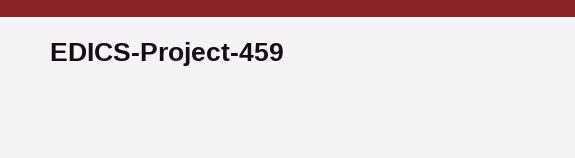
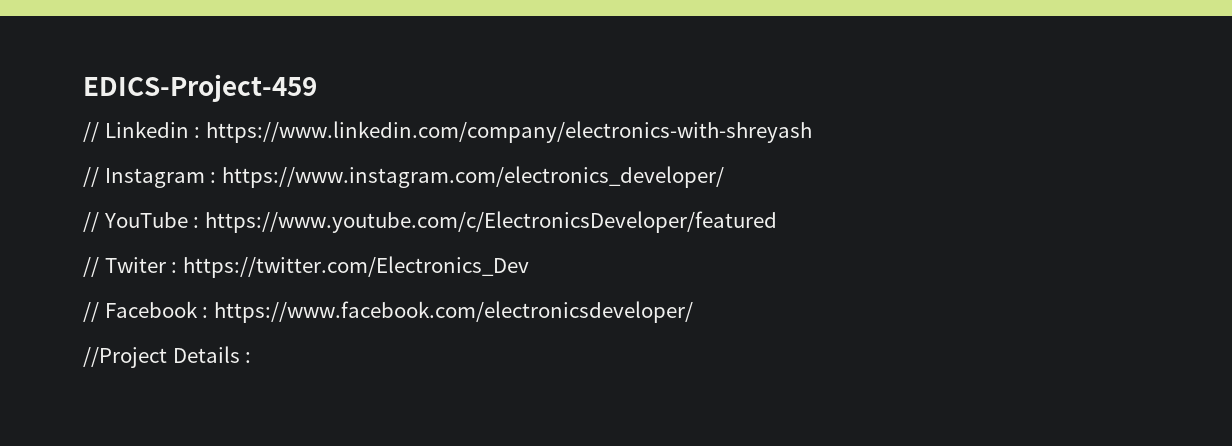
+ // Linkedin : https://www.linkedin.com/company/electronics-with-shreyash
+ // Instagram : https://www.instagram.com/electronics_developer/
+ // YouTube : https://www.youtube.com/c/ElectronicsDeveloper/featured
+ // Twiter : https://twitter.com/Electronics_Dev
+ // Facebook : https://www.facebook.com/electronicsdeveloper/
+ //Project Details :

